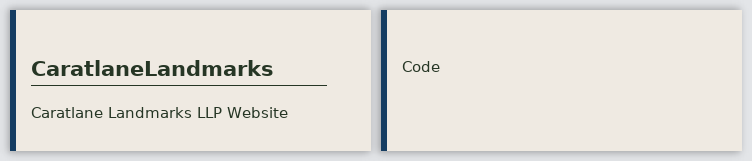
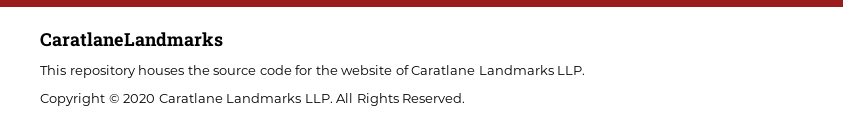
- Caratlane Landmarks LLP Website Code
+ This repository houses the source code for the website of Caratlane Landmarks LLP.
+ Copyright © 2020 Caratlane Landmarks LLP. All Rights Reserved.

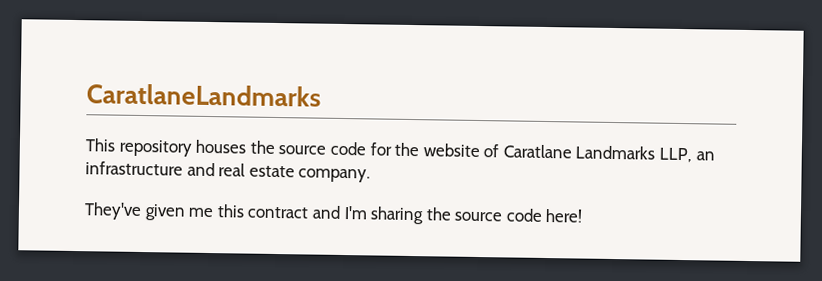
- This repository houses the source code for the website of Caratlane Landmarks LLP.
- Copyright © 2020 Caratlane Landmarks LLP. All Rights Reserved.
+ This repository houses the source code for the website of Caratlane Landmarks LLP, an infrastructure and real estate company.
+ They've given me this contract and I'm sharing the source code here!

